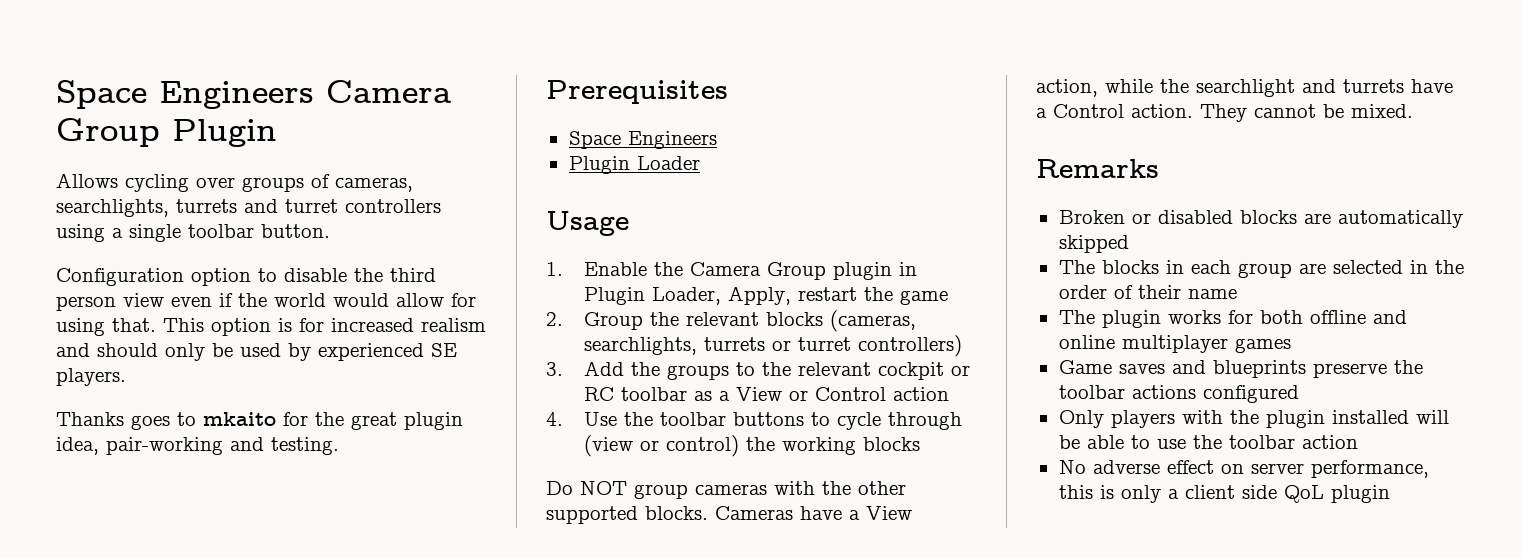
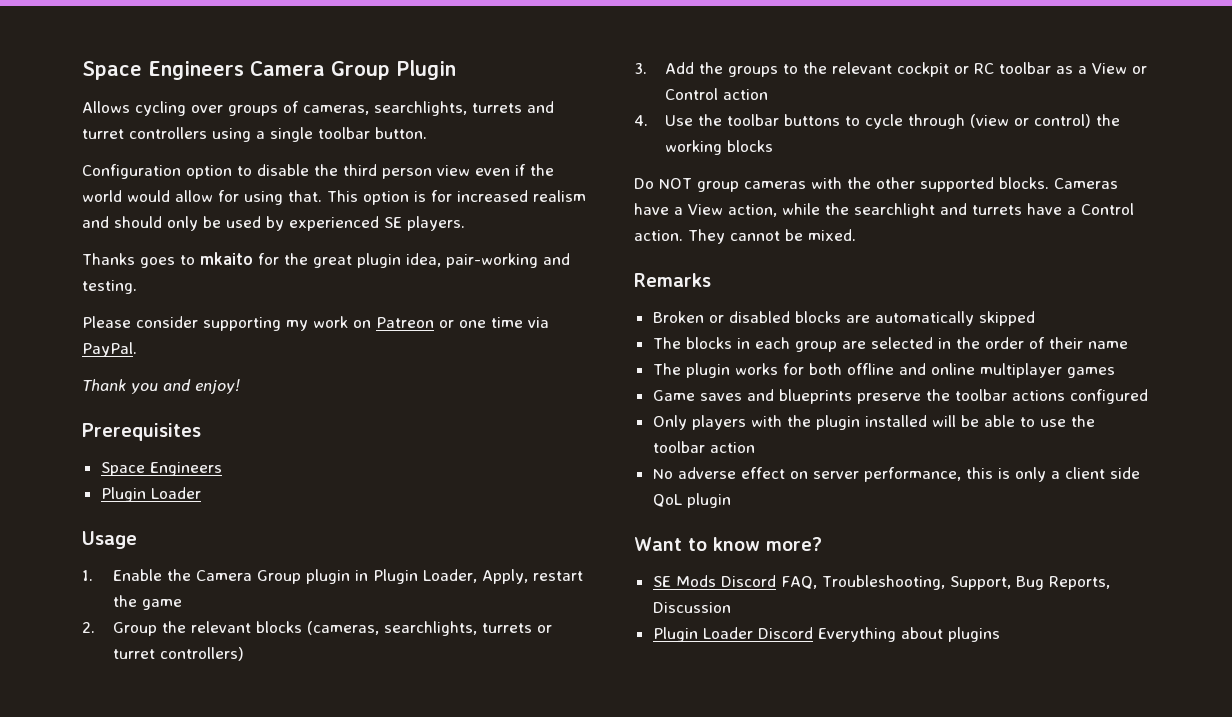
+ Please consider supporting my work on Patreon or one time via PayPal.
+ Thank you and enjoy!
+ Want to know more?
+ SE Mods Discord FAQ, Troubleshooting, Support, Bug Reports, Discussion
+ Plugin Loader Discord Everything about plugins

